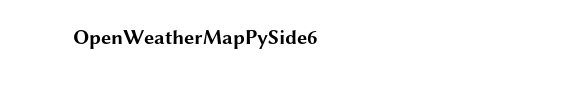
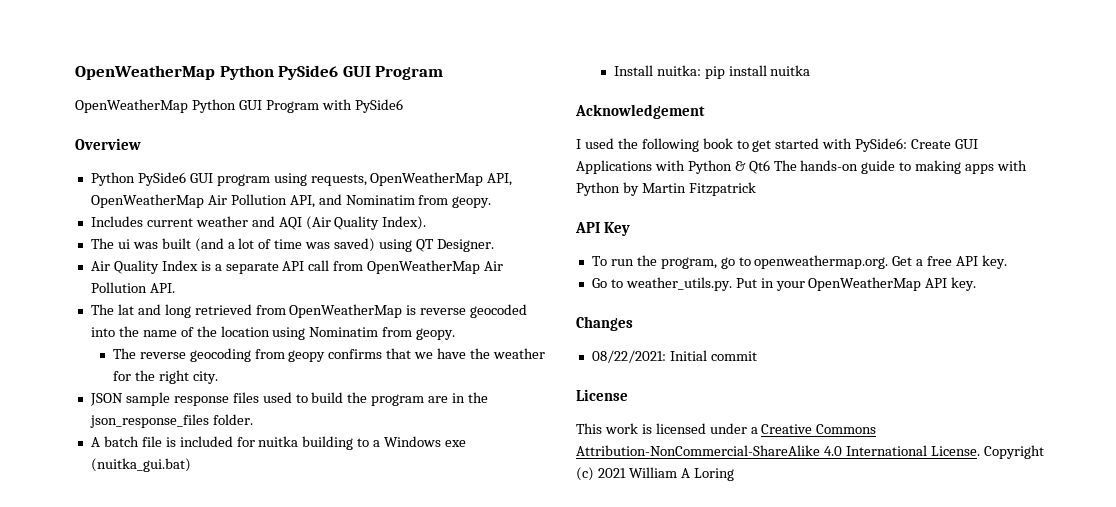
- OpenWeatherMapPySide6
+ OpenWeatherMap Python PySide6 GUI Program
+ OpenWeatherMap Python GUI Program with PySide6
+ Overview
+ Python PySide6 GUI program using requests, OpenWeatherMap API, OpenWeatherMap Air Pollution API, and Nominatim from geopy.
+ Includes current weather and AQI (Air Quality Index).
+ The ui was built (and a lot of time was saved) using QT Designer.
+ Air Quality Index is a separate API call from OpenWeatherMap Air Pollution API.
+ The lat and long retrieved from OpenWeatherMap is reverse geocoded into the name of the location using Nominatim from geopy.
+ The reverse geocoding from geopy confirms that we have the weather for the right city.
+ JSON sample response files used to build the program are in the json_response_files folder.
+ A batch file is included for nuitka building to a Windows exe (nuitka_gui.bat)
+ Install nuitka: pip install nuitka
+ Acknowledgement
+ I used the following book to get started with PySide6: Create GUI Applications with Python & Qt6 The hands-on guide to making apps with Python by Martin Fitzpatrick
+ API Key
+ To run the program, go to openweathermap.org. Get a free API key.
+ Go to weather_utils.py. Put in your OpenWeatherMap API key.
+ Changes
+ 08/22/2021: Initial commit
+ License
+ This work is licensed under a Creative Commons Attribution-NonCommercial-ShareAlike 4.0 International License. Copyright (c) 2021 William A Loring

